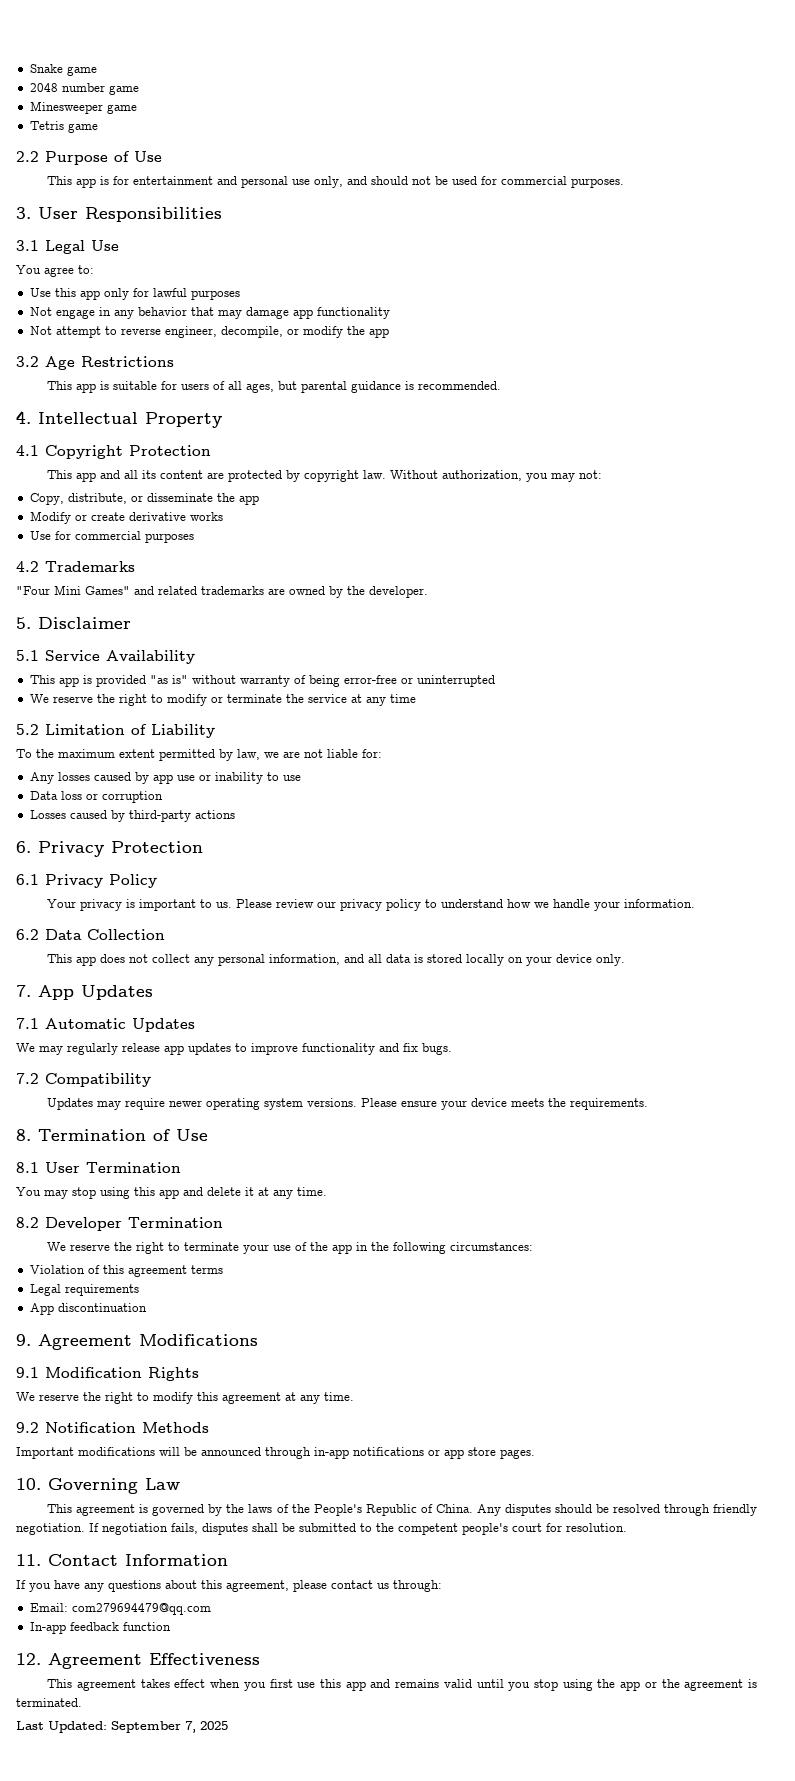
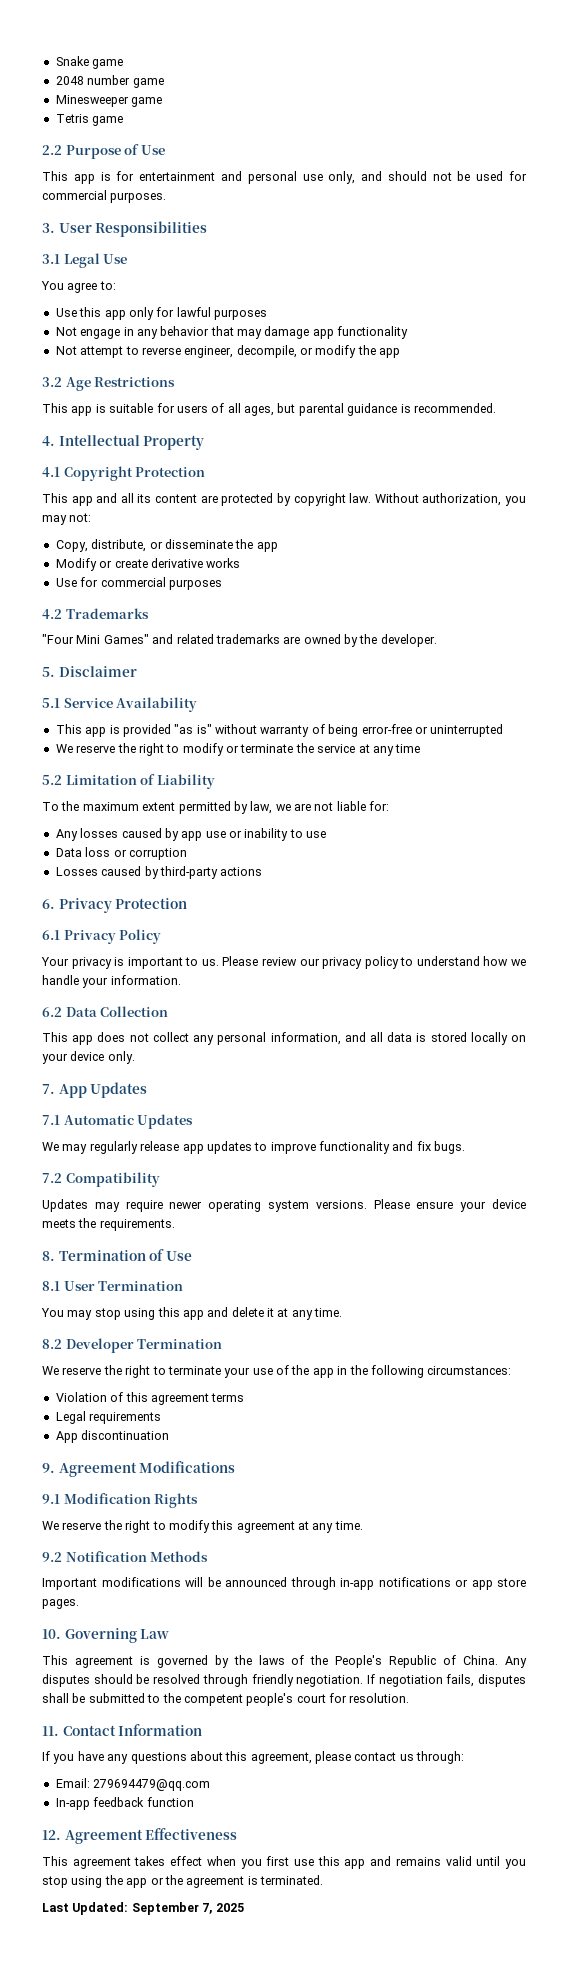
- Email: com279694479@qq.com
+ Email: 279694479@qq.com

